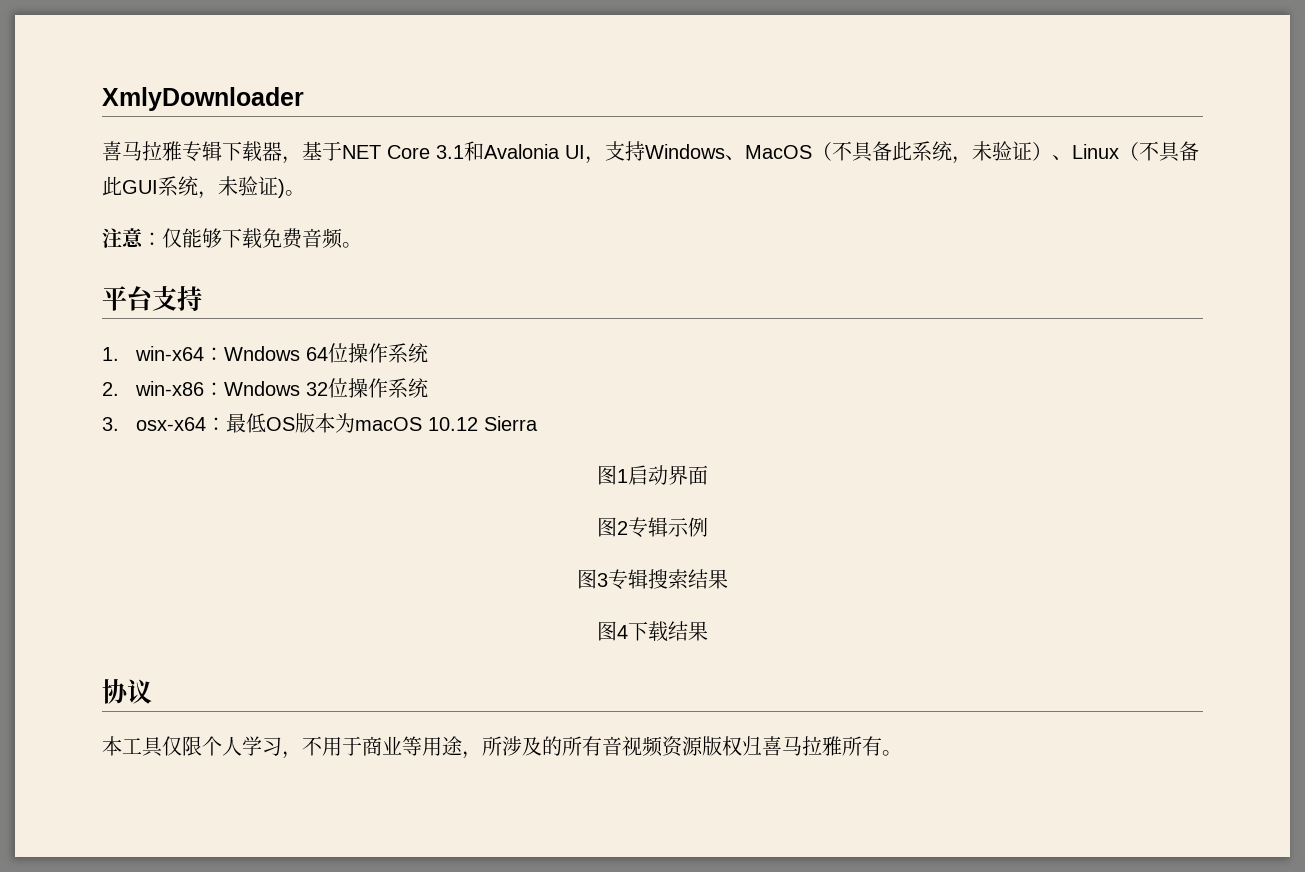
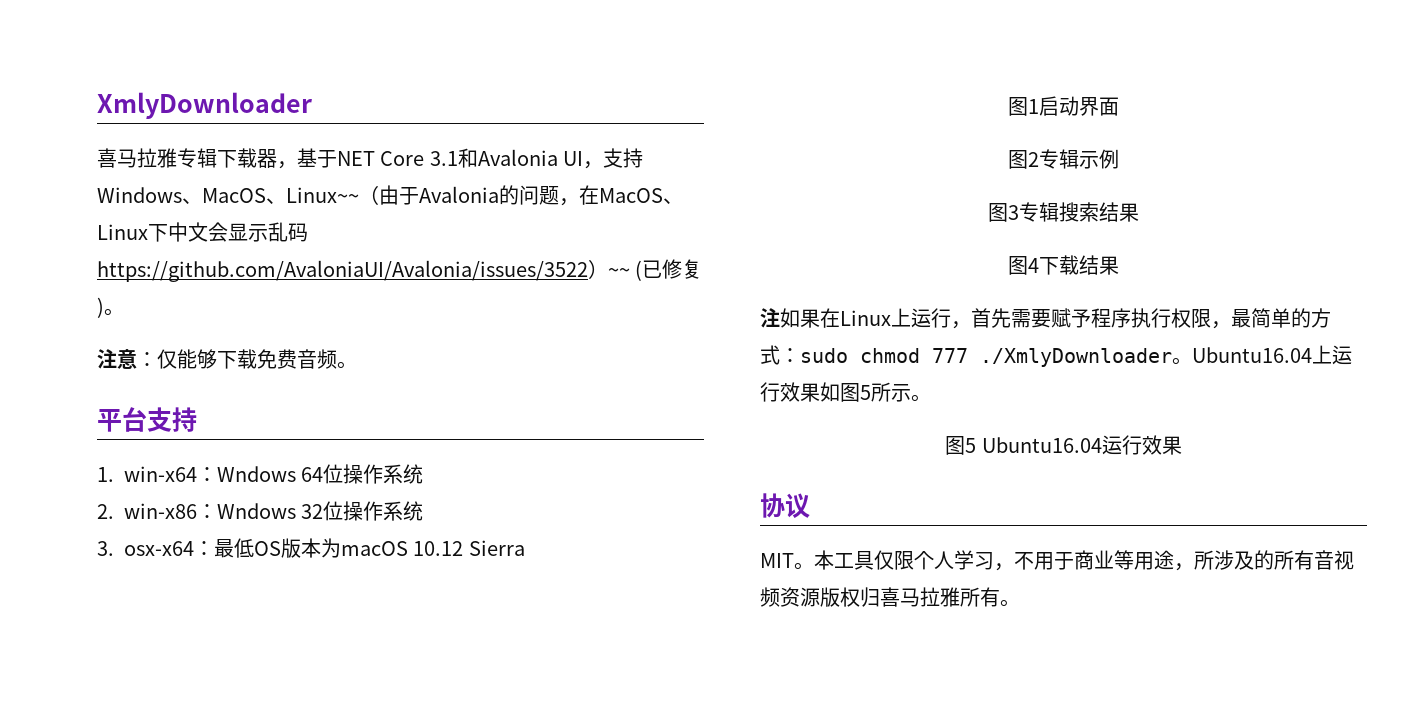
- 喜马拉雅专辑下载器，基于NET Core 3.1和Avalonia UI，支持Windows、MacOS（不具备此系统，未验证）、Linux（不具备此GUI系统，未验证)。
+ 喜马拉雅专辑下载器，基于NET Core 3.1和Avalonia UI，支持Windows、MacOS、Linux~~（由于Avalonia的问题，在MacOS、Linux下中文会显示乱码https://github.com/AvaloniaUI/Avalonia/issues/3522）~~ (已修复)。
+ 注如果在Linux上运行，首先需要赋予程序执行权限，最简单的方式：sudo chmod 777 ./XmlyDownloader。Ubuntu16.04上运行效果如图5所示。
+ 图5 Ubuntu16.04运行效果
+ MIT。

